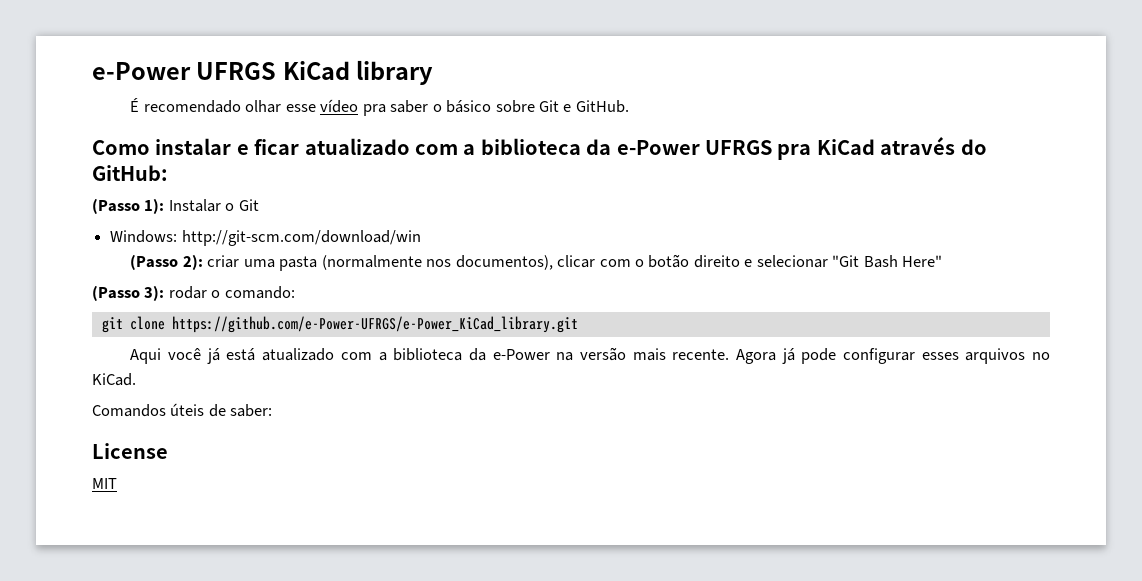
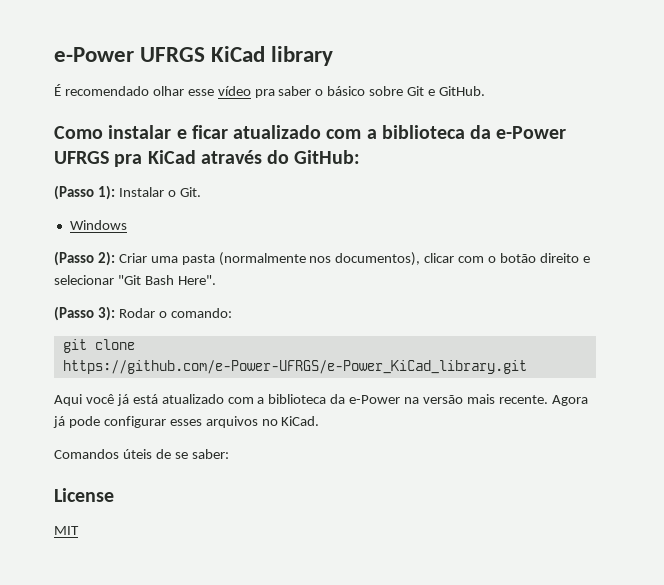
- (Passo 1): Instalar o Git
- Windows: http://git-scm.com/download/win
+ (Passo 1): Instalar o Git.
+ Windows
- (Passo 2): criar uma pasta (normalmente nos documentos), clicar com o botão direito e selecionar "Git Bash Here"
+ (Passo 2): Criar uma pasta (normalmente nos documentos), clicar com o botão direito e selecionar "Git Bash Here".
- (Passo 3): rodar o comando:
+ (Passo 3): Rodar o comando:
- Comandos úteis de saber:
+ Comandos úteis de se saber:

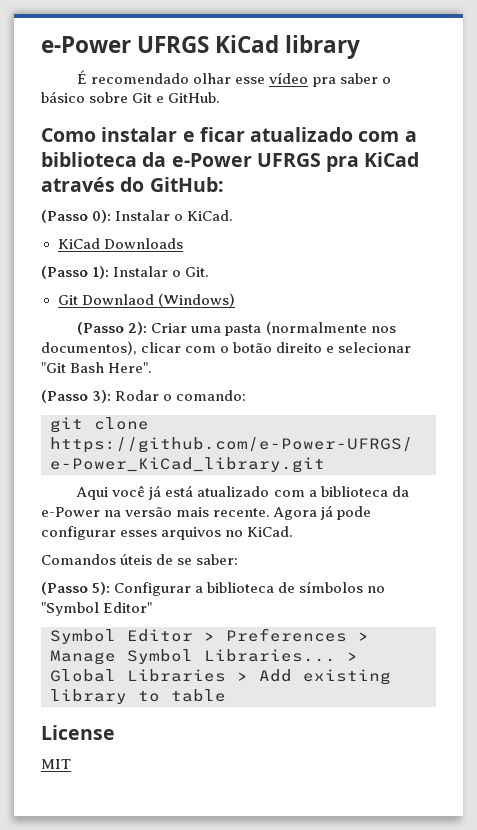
+ (Passo 0): Instalar o KiCad.
+ KiCad Downloads
- Windows
+ Git Downlaod (Windows)
+ (Passo 5): Configurar a biblioteca de símbolos no "Symbol Editor"
+ Symbol Editor > Preferences > Manage Symbol Libraries... > Global Libraries > Add existing library to table

